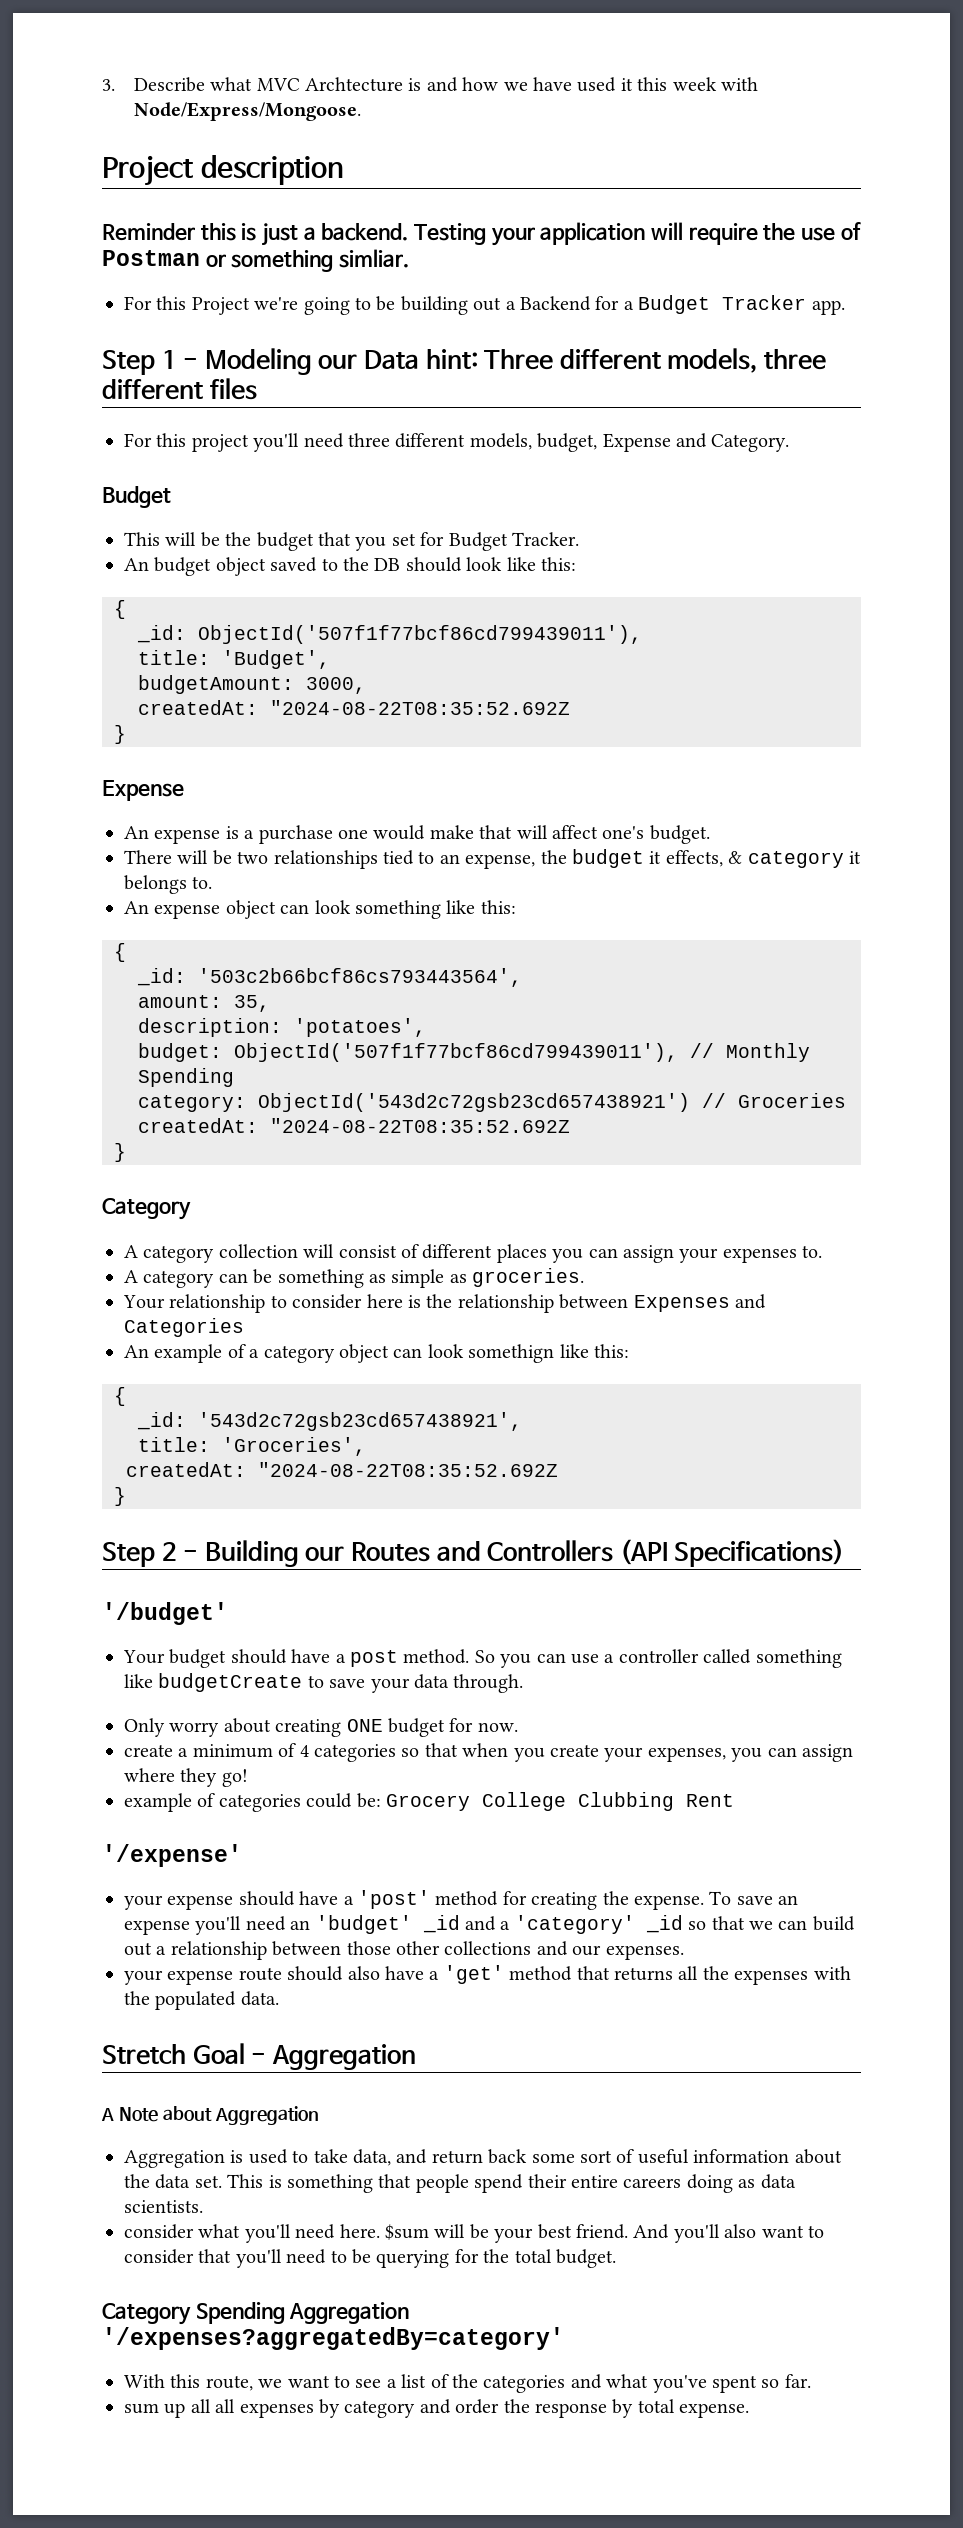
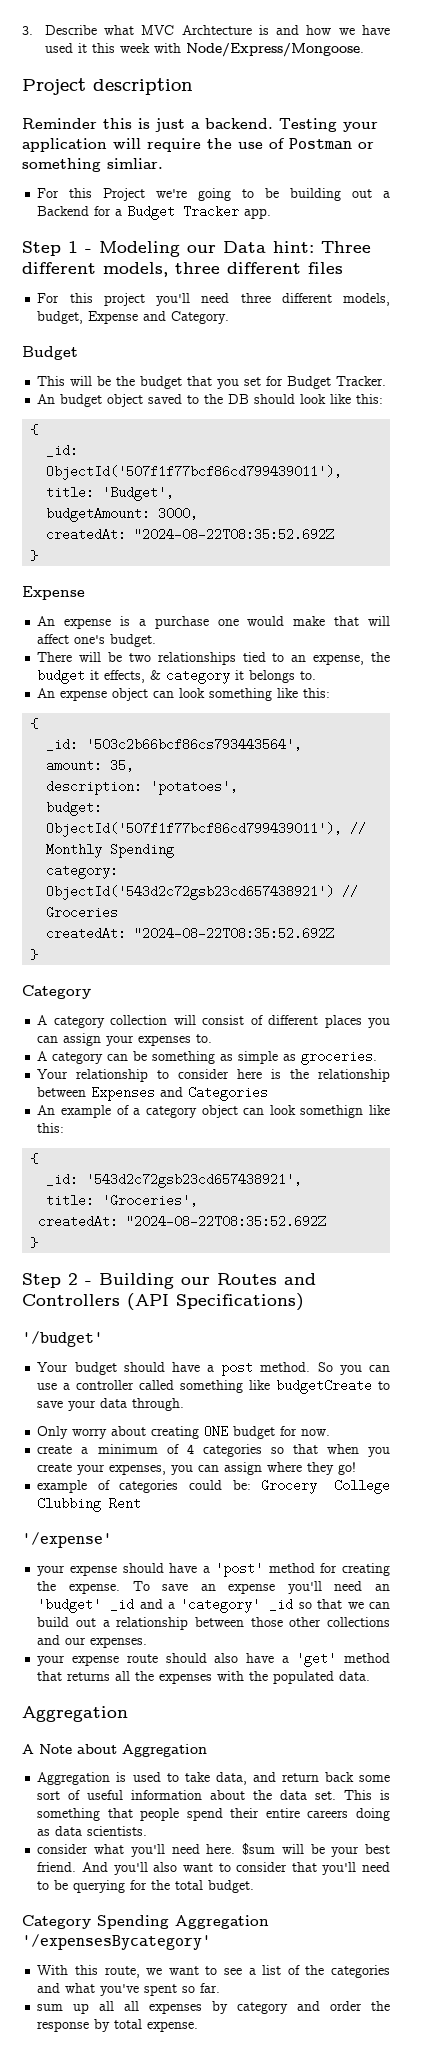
  your expense route should also have a 'get' method that returns all the expenses with the populated data.
- Stretch Goal - Aggregation
+ Aggregation
- Category Spending Aggregation '/expenses?aggregatedBy=category'
+ Category Spending Aggregation '/expensesBycategory'

